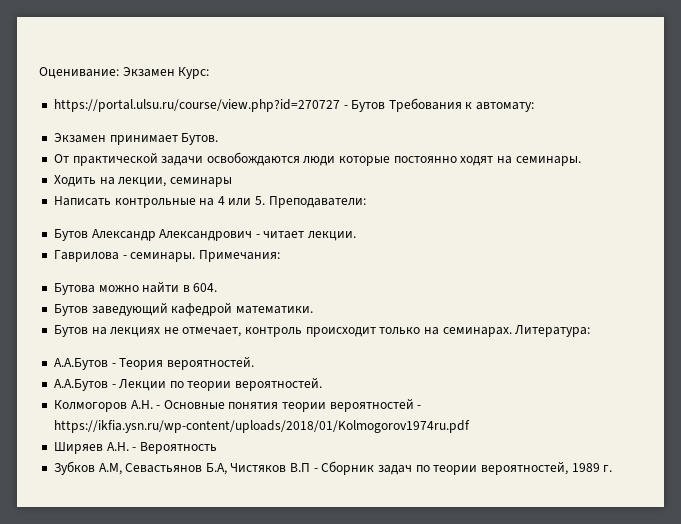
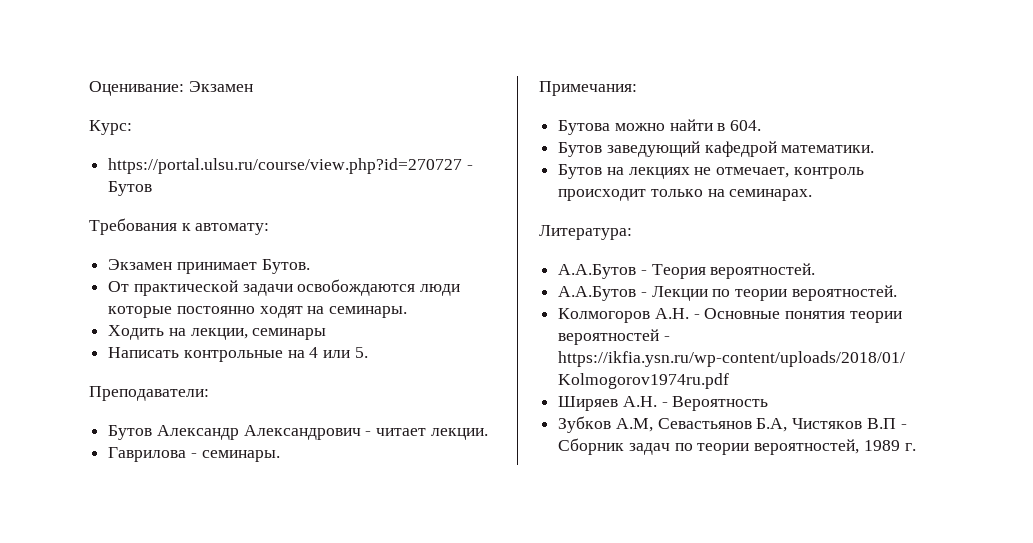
- Оценивание: Экзамен Курс:
+ Оценивание: Экзамен
+ Курс:
- https://portal.ulsu.ru/course/view.php?id=270727 - Бутов Требования к автомату:
+ https://portal.ulsu.ru/course/view.php?id=270727 - Бутов
+ Требования к автомату:
- Написать контрольные на 4 или 5. Преподаватели:
+ Написать контрольные на 4 или 5.
+ Преподаватели:
- Гаврилова - семинары. Примечания:
+ Гаврилова - семинары.
+ Примечания:
- Бутов на лекциях не отмечает, контроль происходит только на семинарах. Литература:
+ Бутов на лекциях не отмечает, контроль происходит только на семинарах.
+ Литература:

